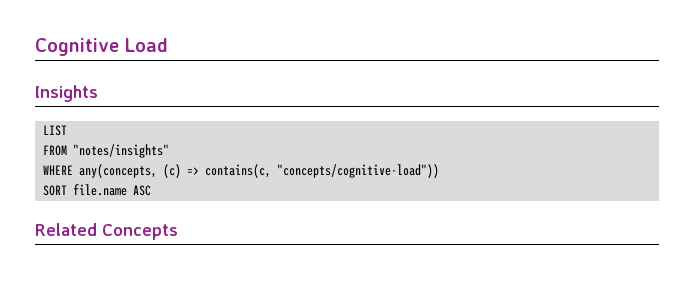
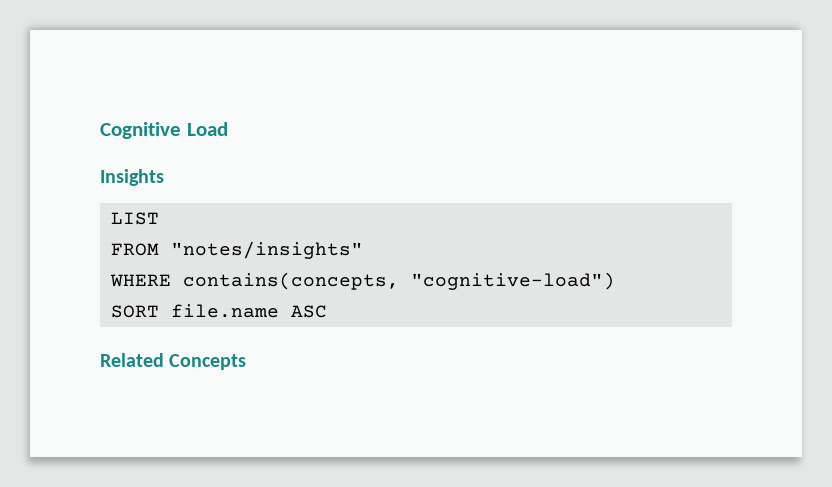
- WHERE any(concepts, (c) => contains(c, "concepts/cognitive-load"))
+ WHERE contains(concepts, "cognitive-load")

